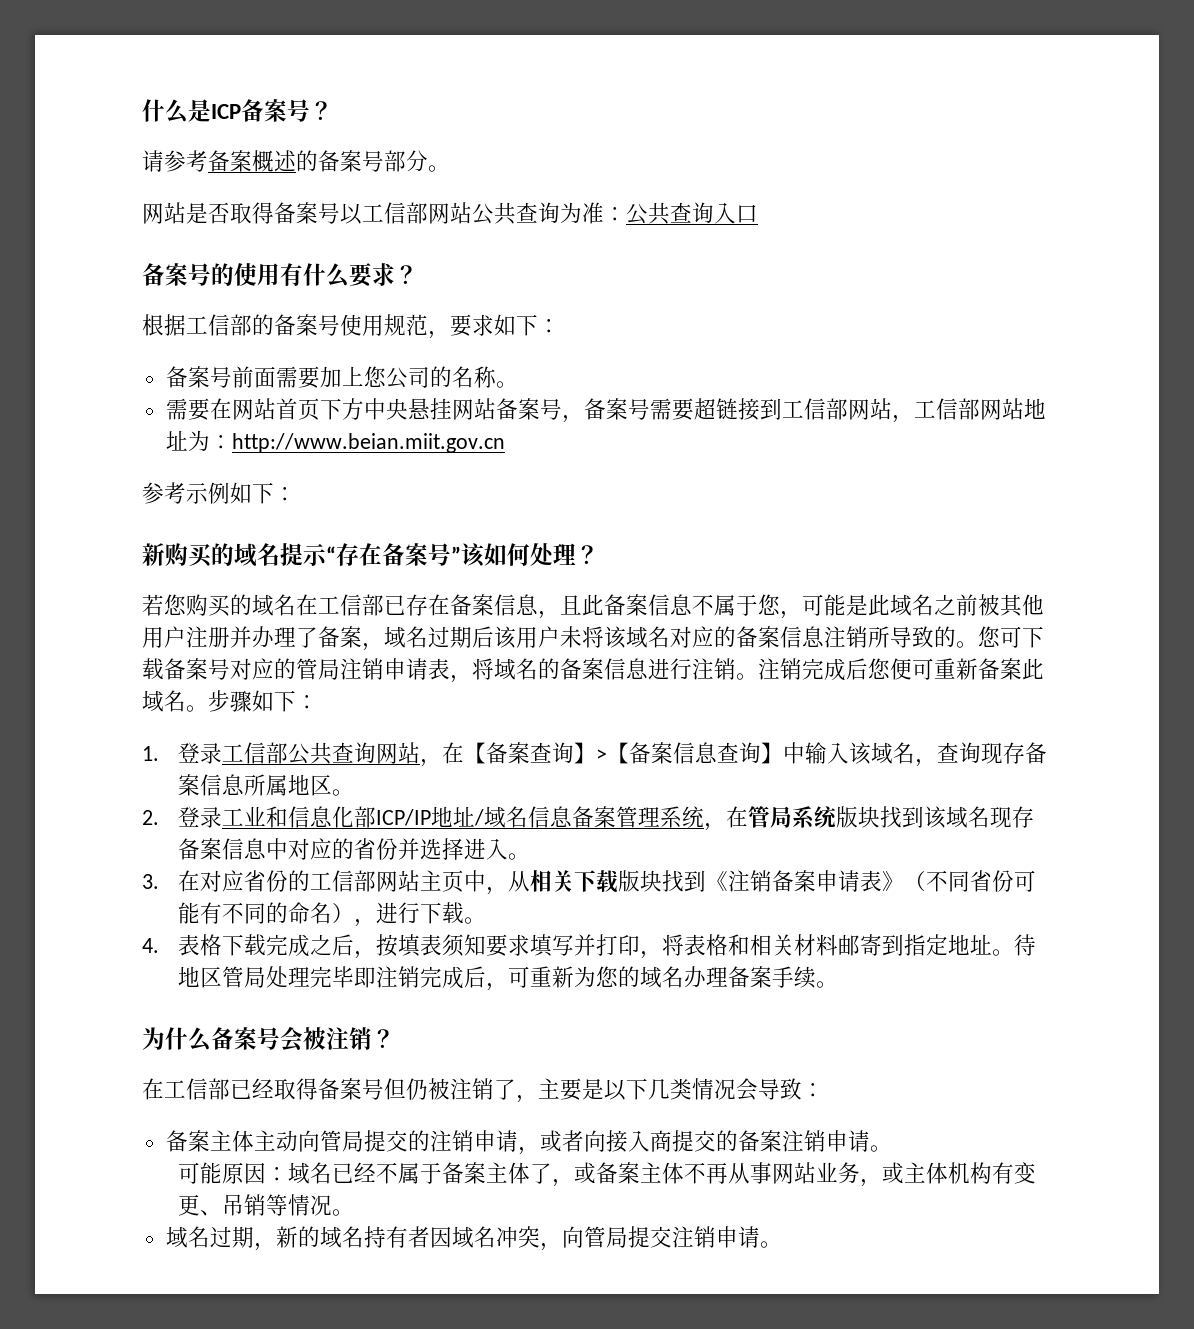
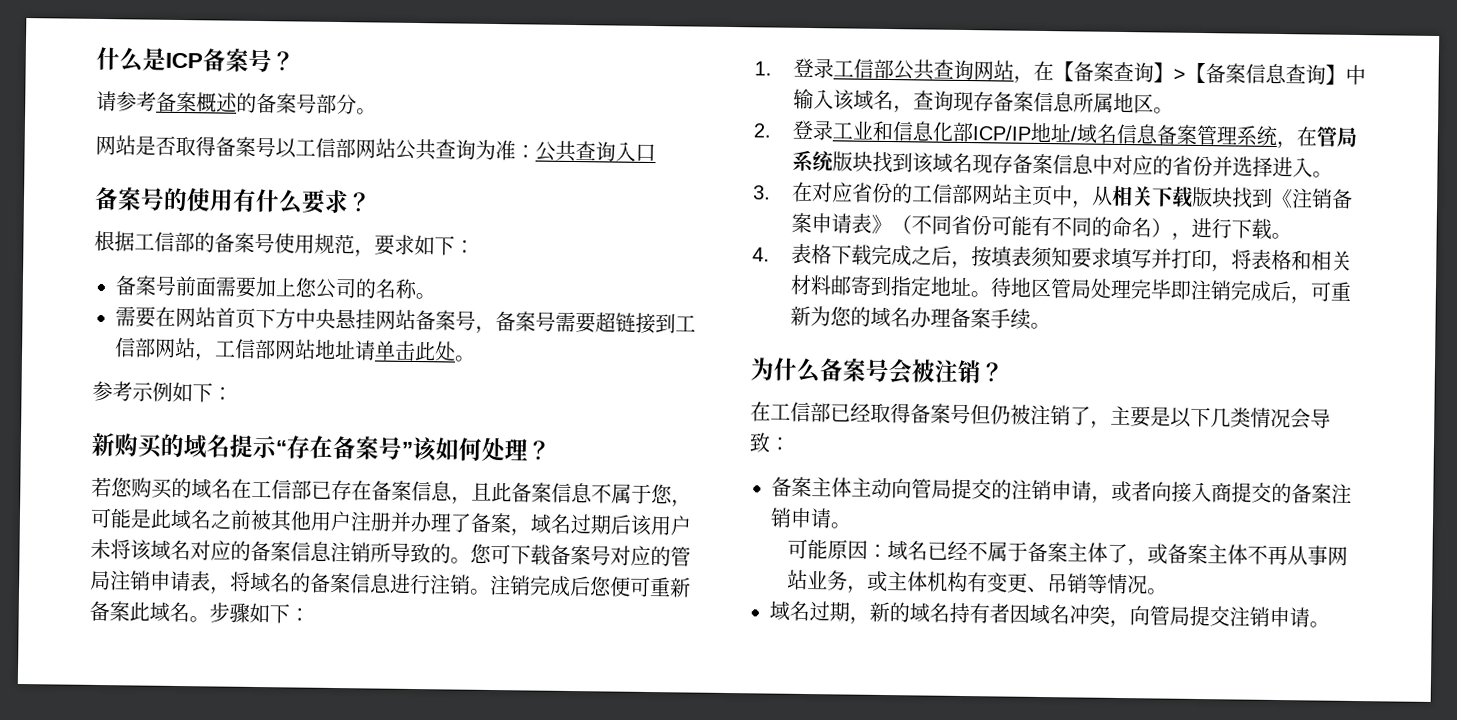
- 需要在网站首页下方中央悬挂网站备案号，备案号需要超链接到工信部网站，工信部网站地址为：http://www.beian.miit.gov.cn
+ 需要在网站首页下方中央悬挂网站备案号，备案号需要超链接到工信部网站，工信部网站地址请单击此处。

